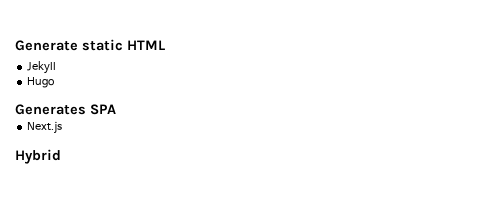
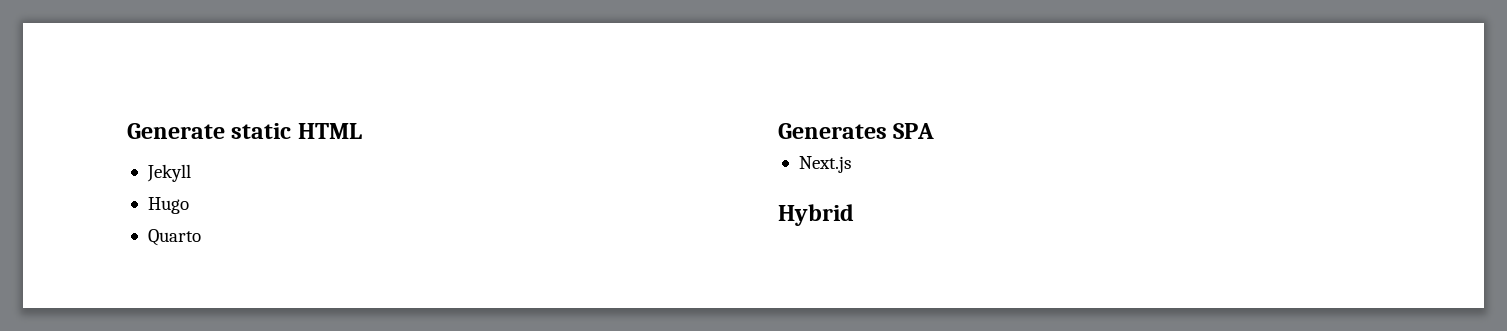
+ Quarto

